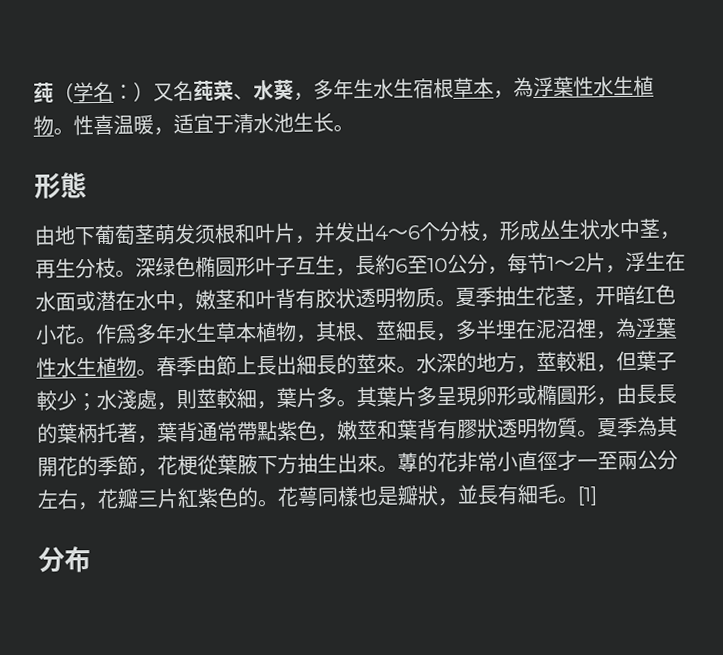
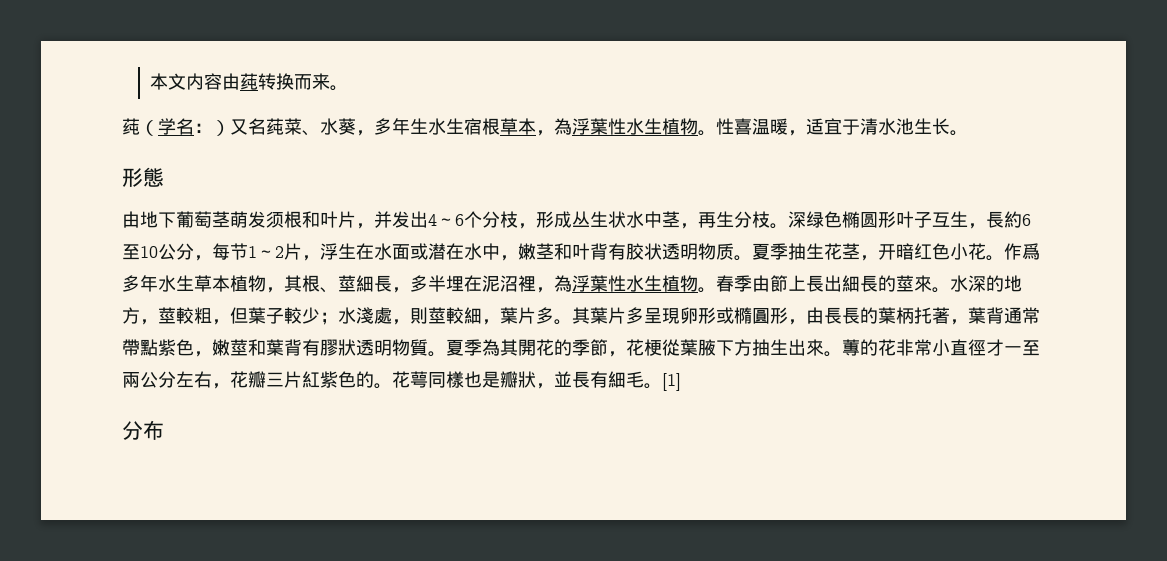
+ 本文内容由莼转换而来。

